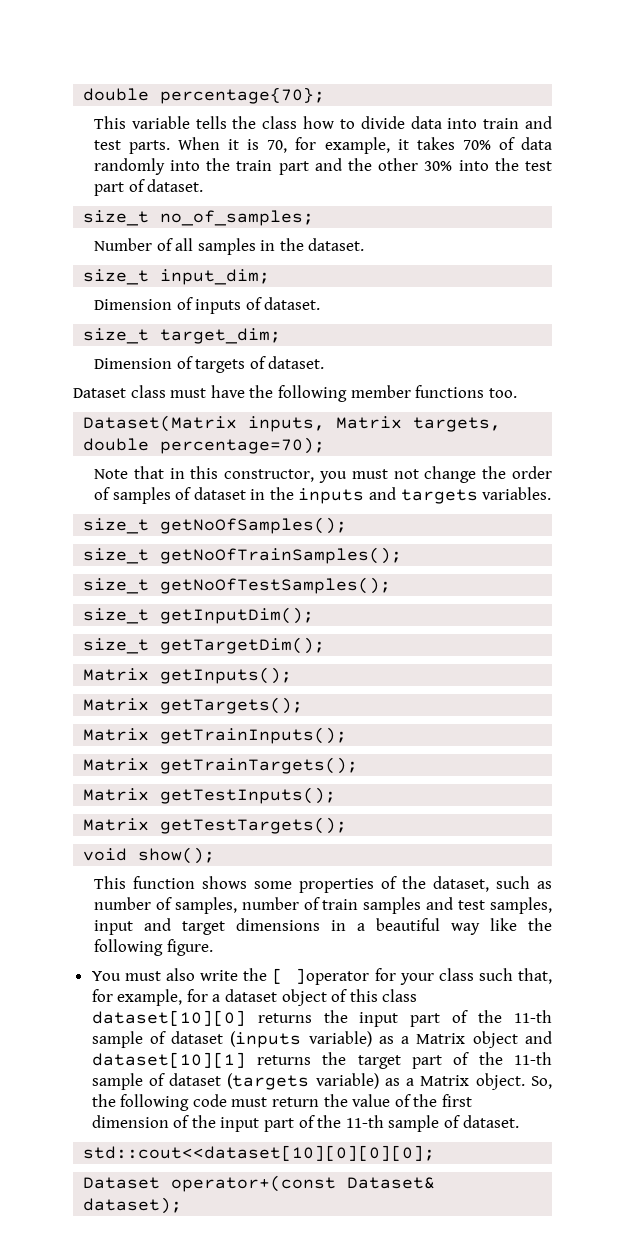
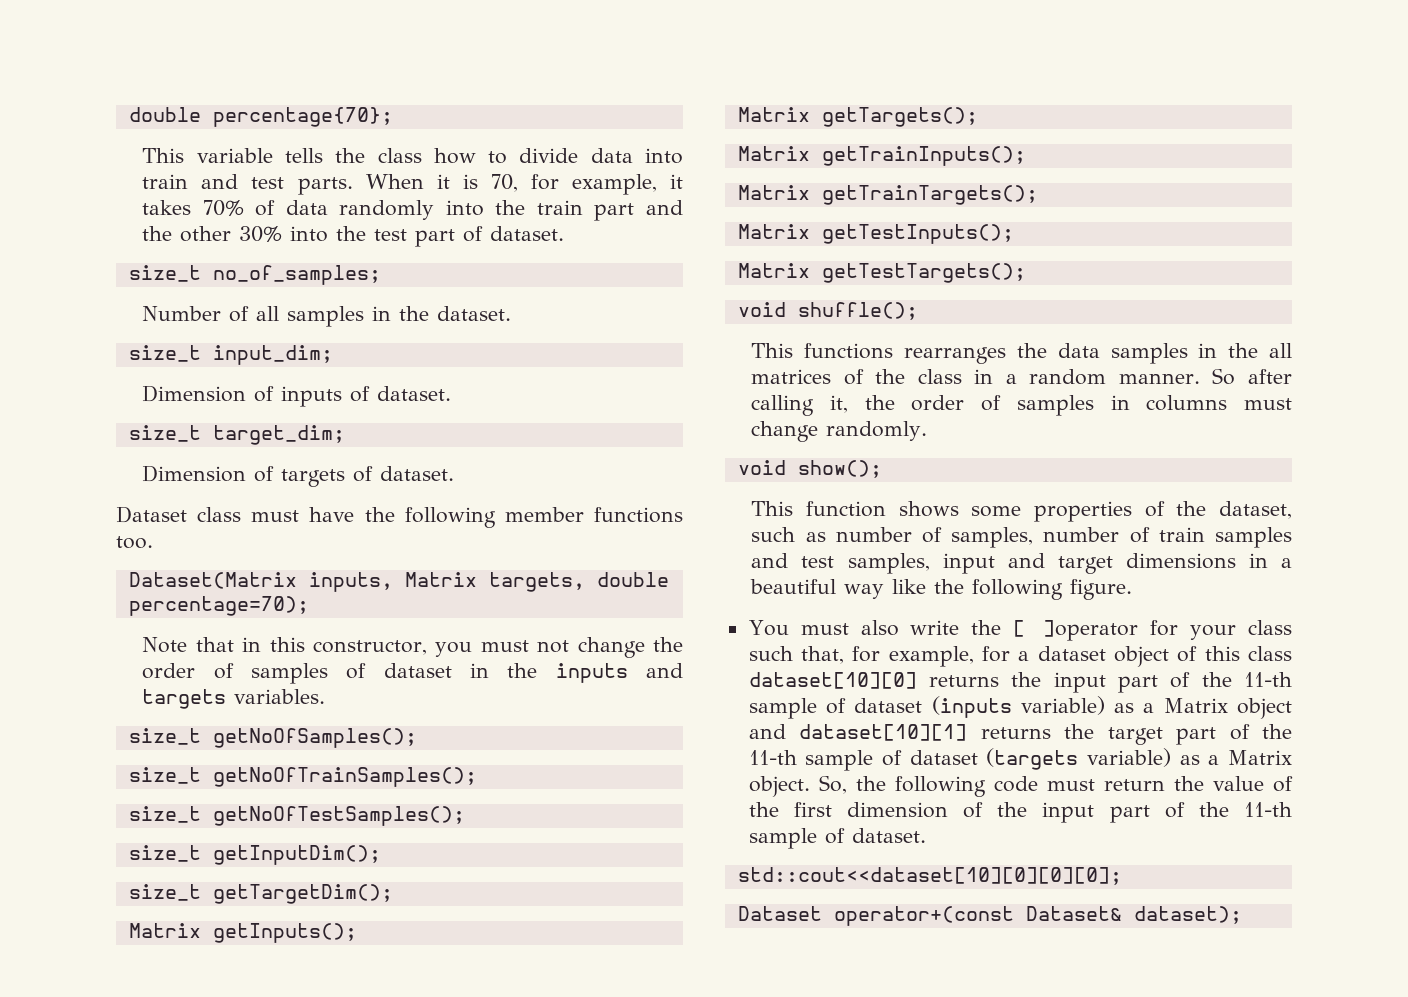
+ void shuffle();
+ This functions rearranges the data samples in the all matrices of the class in a random manner. So after calling it, the order of samples in columns must change randomly.

